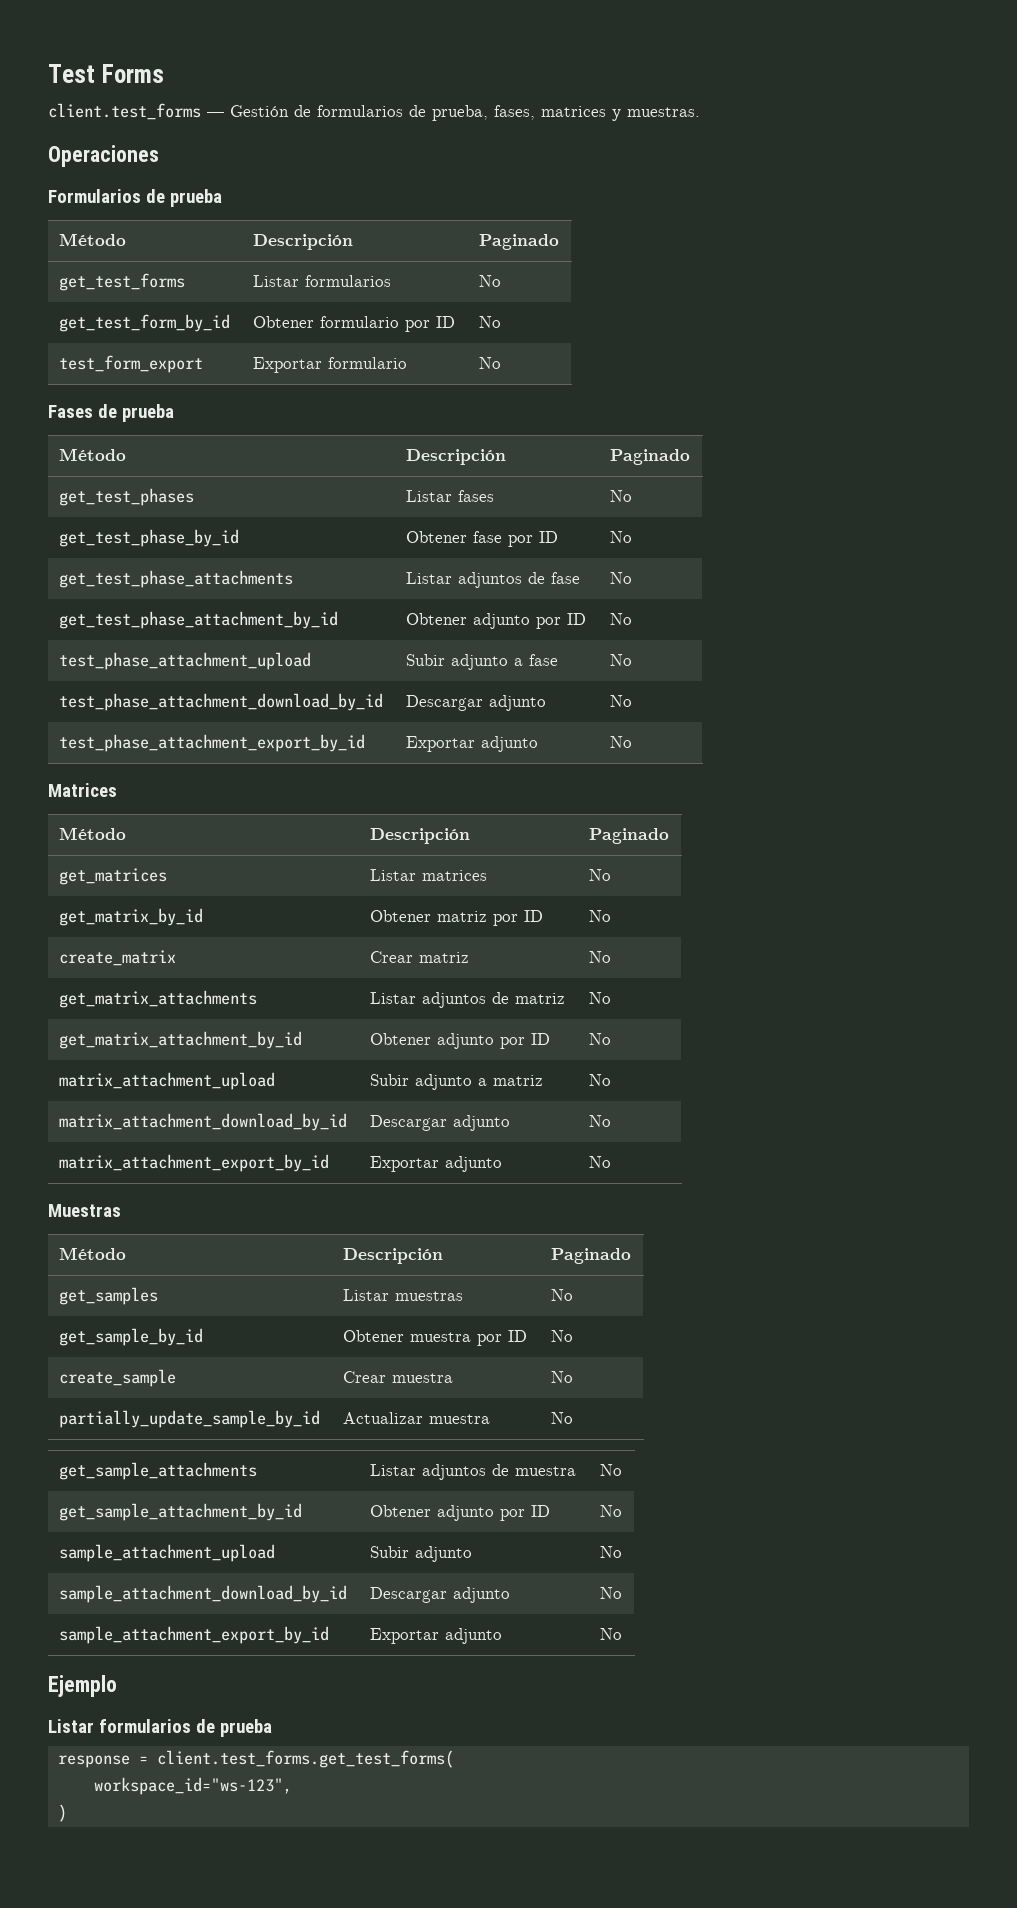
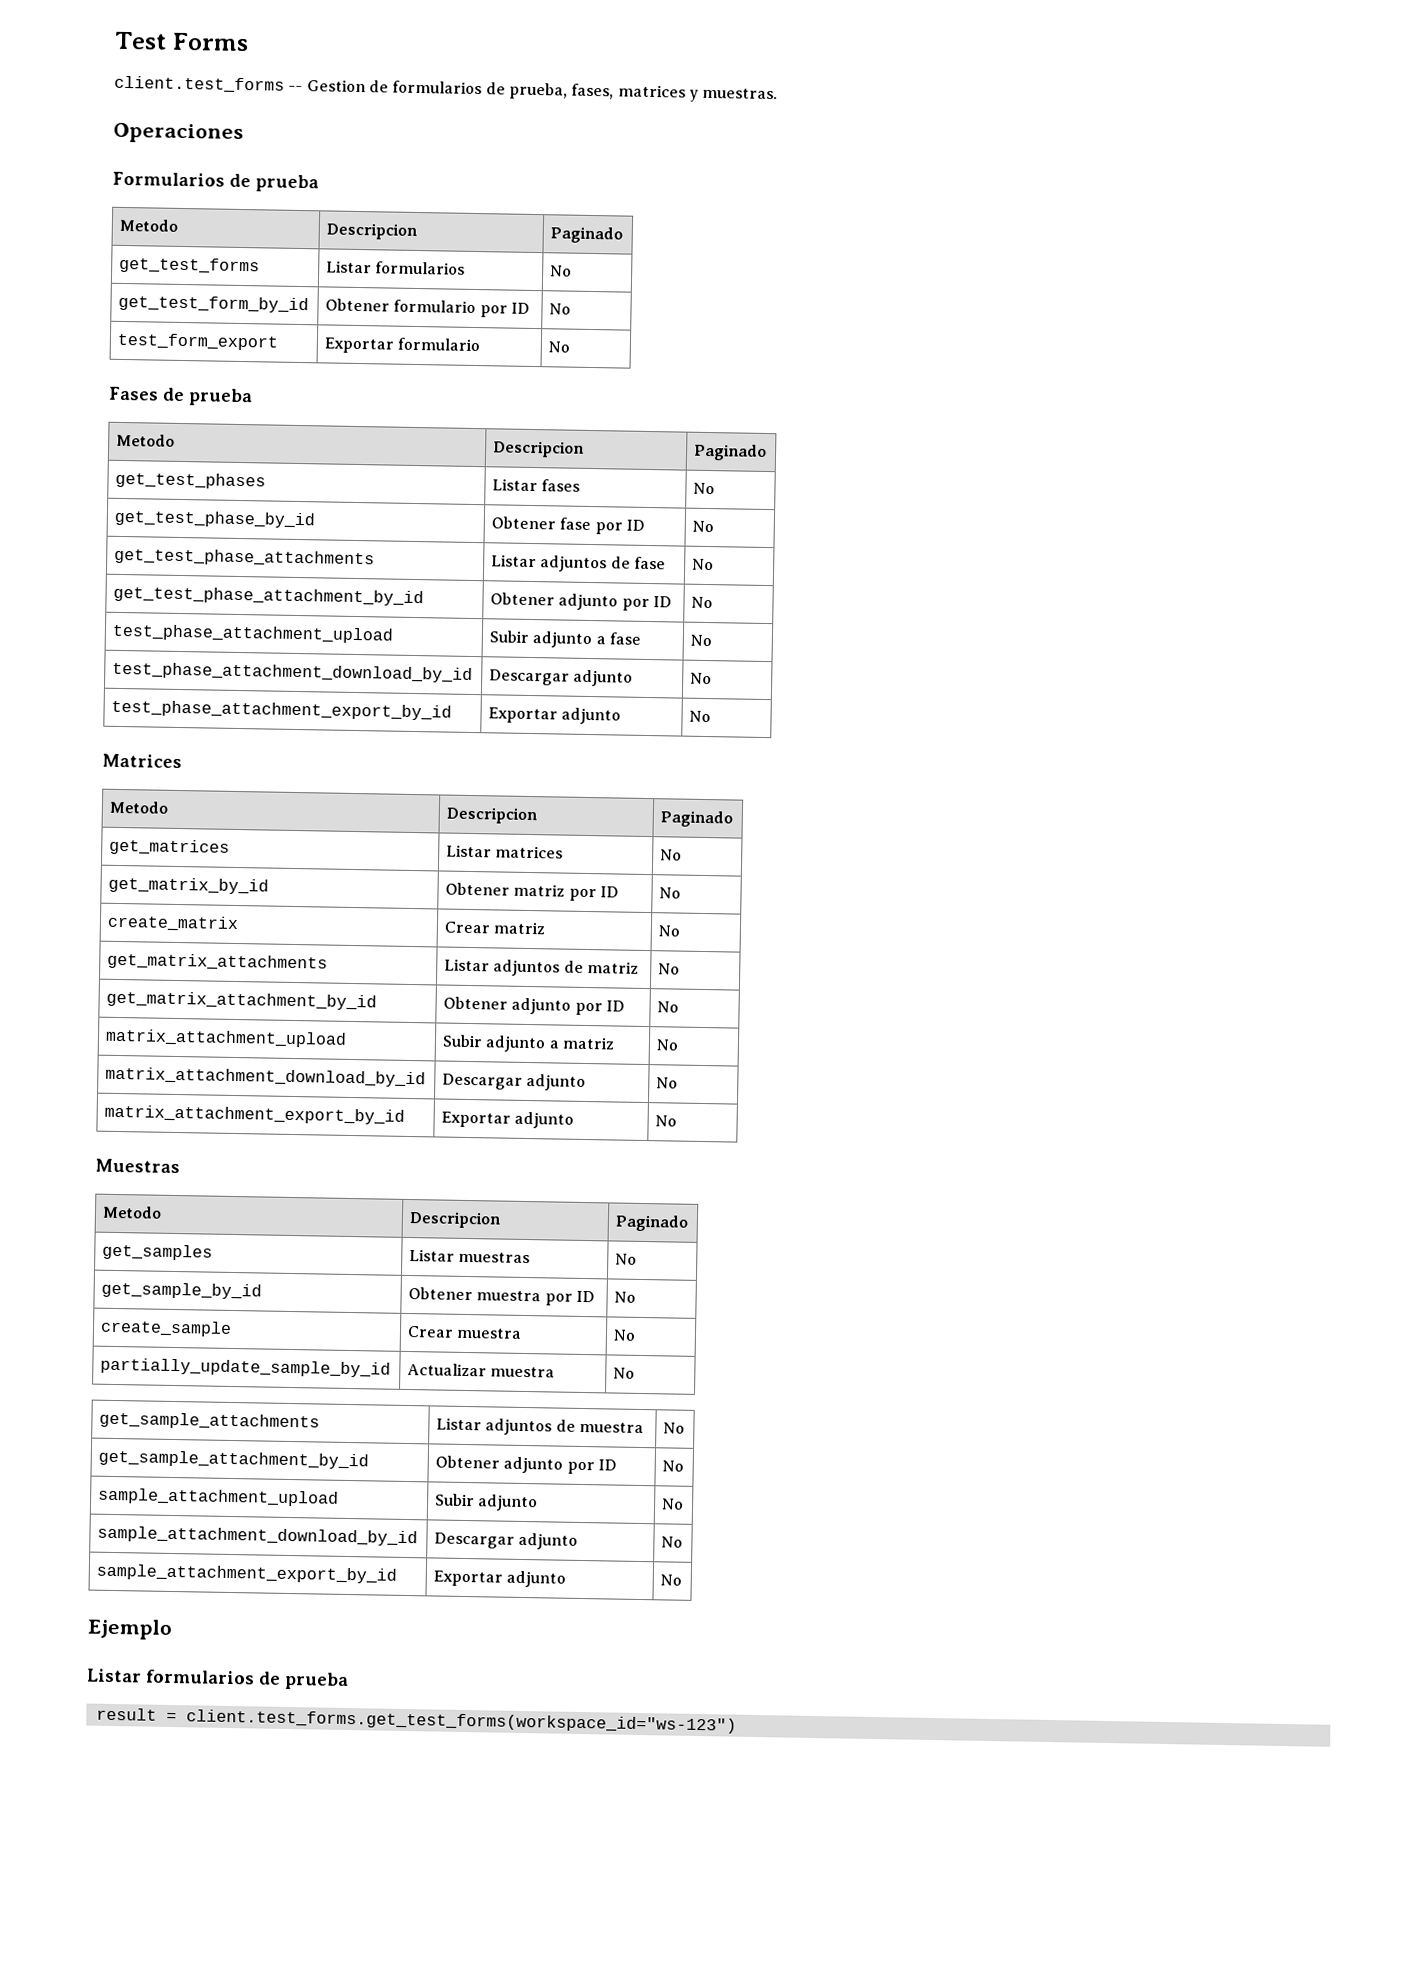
- client.test_forms — Gestión de formularios de prueba, fases, matrices y muestras.
+ client.test_forms -- Gestion de formularios de prueba, fases, matrices y muestras.
  Formularios de prueba
- Método | Descripción | Paginado
+ Metodo | Descripcion | Paginado
  Fases de prueba
- Método | Descripción | Paginado
+ Metodo | Descripcion | Paginado
  Matrices
- Método | Descripción | Paginado
+ Metodo | Descripcion | Paginado
  Muestras
- Método | Descripción | Paginado
+ Metodo | Descripcion | Paginado
- response = client.test_forms.get_test_forms(
- workspace_id="ws-123",
- )
+ result = client.test_forms.get_test_forms(workspace_id="ws-123")

